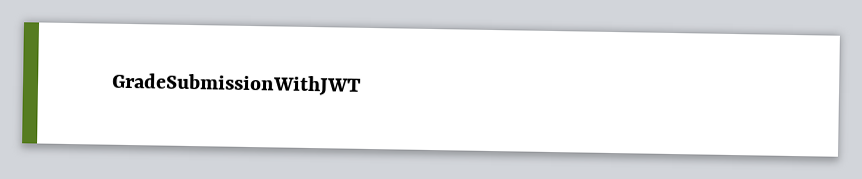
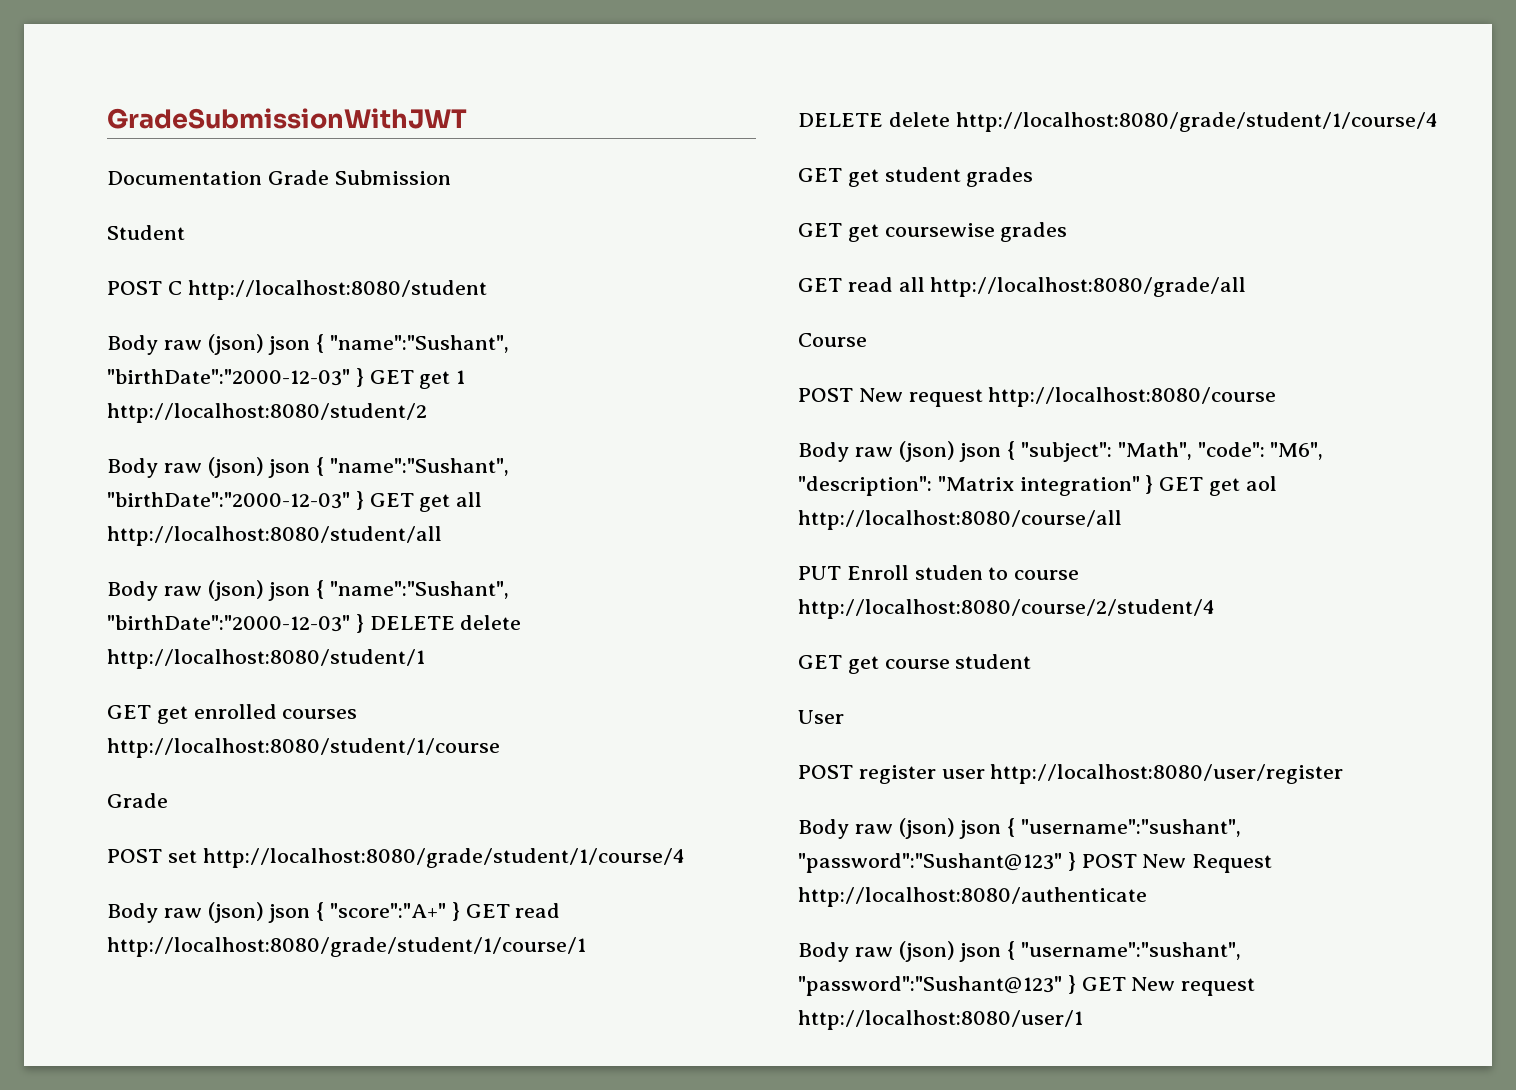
+ Documentation Grade Submission
+ Student
+ POST C http://localhost:8080/student
+ Body raw (json) json { "name":"Sushant", "birthDate":"2000-12-03" } GET get 1 http://localhost:8080/student/2
+ Body raw (json) json { "name":"Sushant", "birthDate":"2000-12-03" } GET get all http://localhost:8080/student/all
+ Body raw (json) json { "name":"Sushant", "birthDate":"2000-12-03" } DELETE delete http://localhost:8080/student/1
+ GET get enrolled courses http://localhost:8080/student/1/course
+ Grade
+ POST set http://localhost:8080/grade/student/1/course/4
+ Body raw (json) json { "score":"A+" } GET read http://localhost:8080/grade/student/1/course/1
+ DELETE delete http://localhost:8080/grade/student/1/course/4
+ GET get student grades
+ GET get coursewise grades
+ GET read all http://localhost:8080/grade/all
+ Course
+ POST New request http://localhost:8080/course
+ Body raw (json) json { "subject": "Math", "code": "M6", "description": "Matrix integration" } GET get aol http://localhost:8080/course/all
+ PUT Enroll studen to course http://localhost:8080/course/2/student/4
+ GET get course student
+ User
+ POST register user http://localhost:8080/user/register
+ Body raw (json) json { "username":"sushant", "password":"Sushant@123" } POST New Request http://localhost:8080/authenticate
+ Body raw (json) json { "username":"sushant", "password":"Sushant@123" } GET New request http://localhost:8080/user/1

